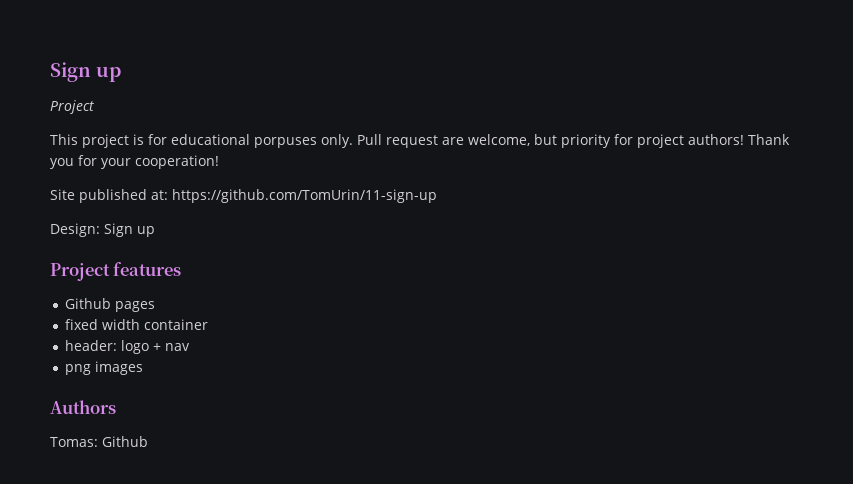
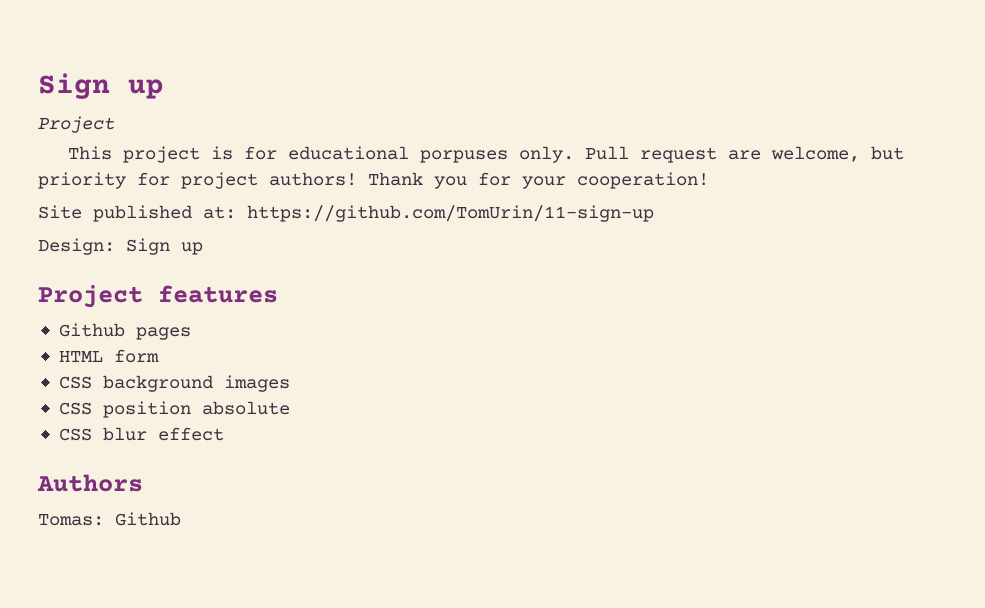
- fixed width container
- header: logo + nav
- png images
+ HTML form
+ CSS background images
+ CSS position absolute
+ CSS blur effect

